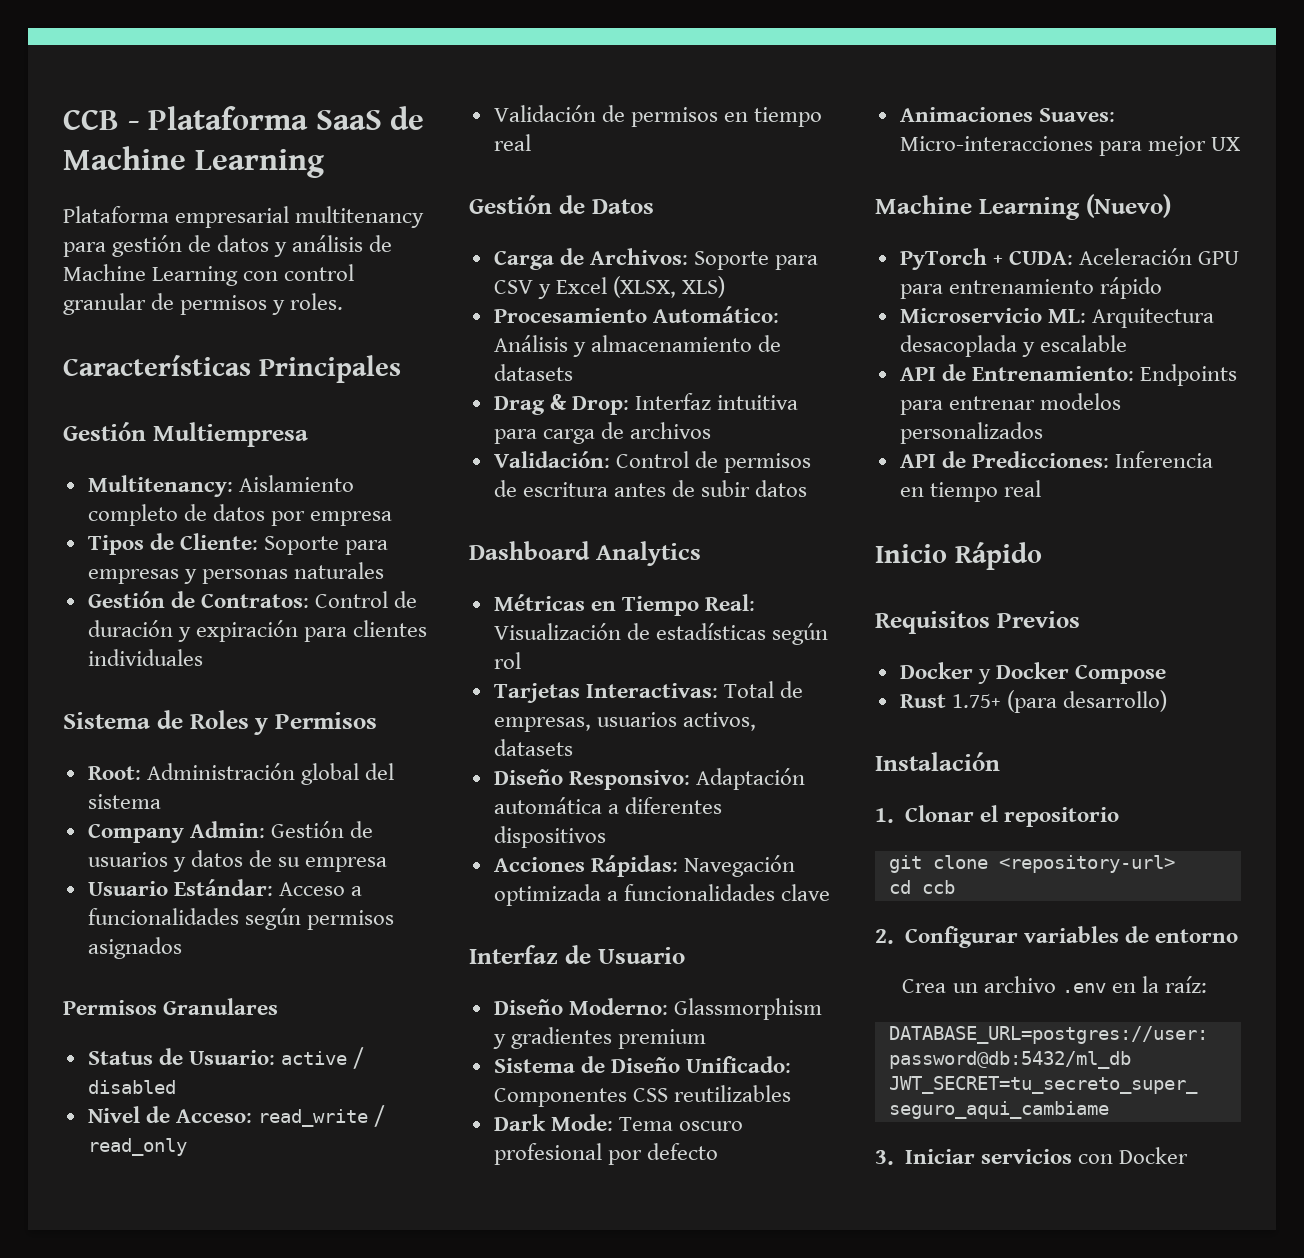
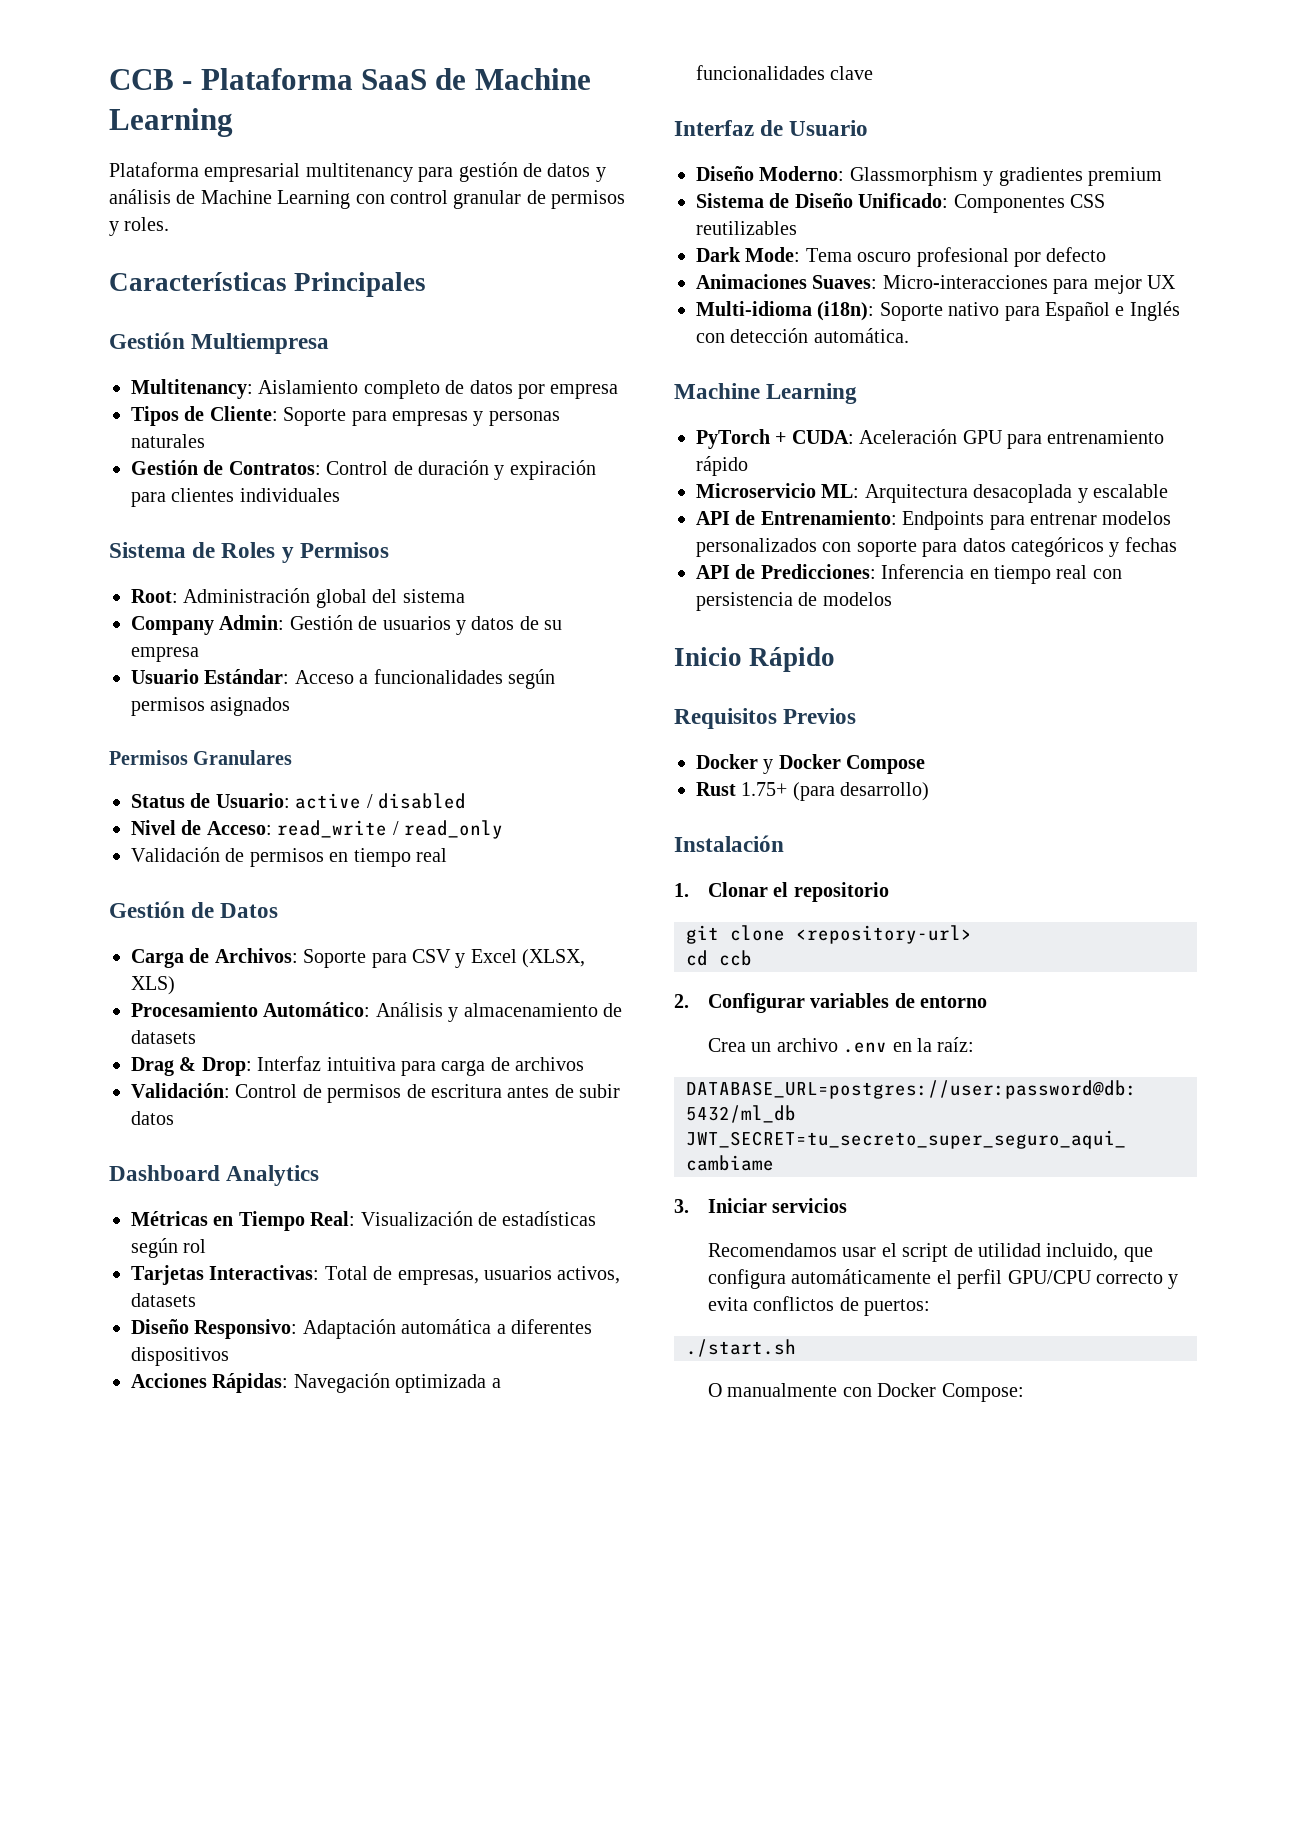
- Machine Learning (Nuevo)
+ Multi-idioma (i18n): Soporte nativo para Español e Inglés con detección automática.
+ Machine Learning
- API de Entrenamiento: Endpoints para entrenar modelos personalizados
+ API de Entrenamiento: Endpoints para entrenar modelos personalizados con soporte para datos categóricos y fechas
- API de Predicciones: Inferencia en tiempo real
+ API de Predicciones: Inferencia en tiempo real con persistencia de modelos
- 3. Iniciar servicios con Docker
+ 3. Iniciar servicios
+ Recomendamos usar el script de utilidad incluido, que configura automáticamente el perfil GPU/CPU correcto y evita conflictos de puertos:
+ ./start.sh
+ O manualmente con Docker Compose:

